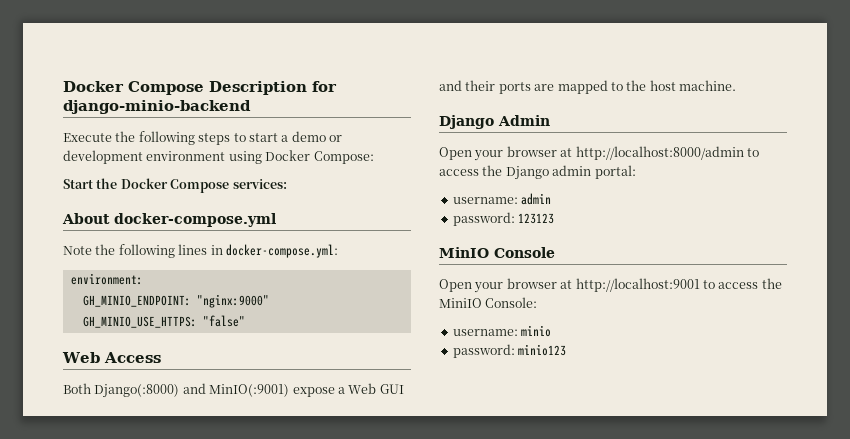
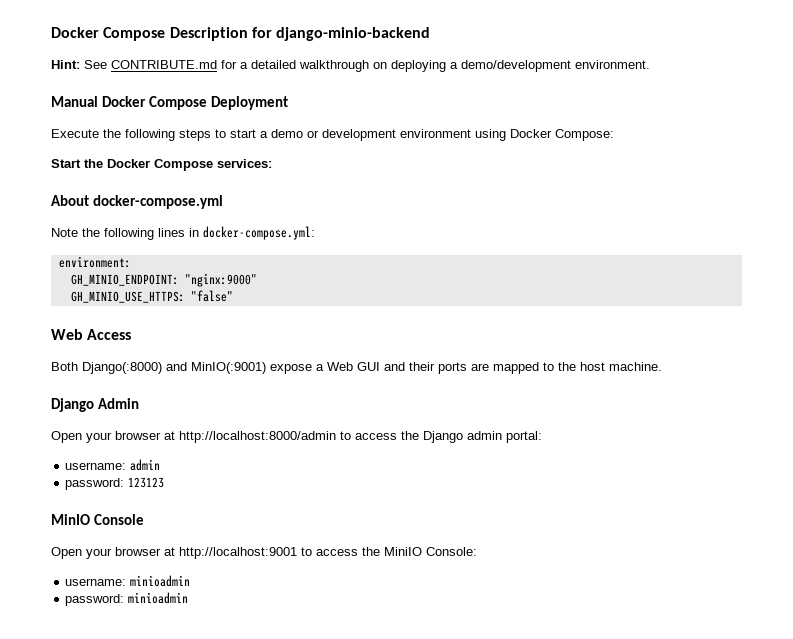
+ Hint: See CONTRIBUTE.md for a detailed walkthrough on deploying a demo/development environment.
+ Manual Docker Compose Deployment
- username: minio
- password: minio123
+ username: minioadmin
+ password: minioadmin

